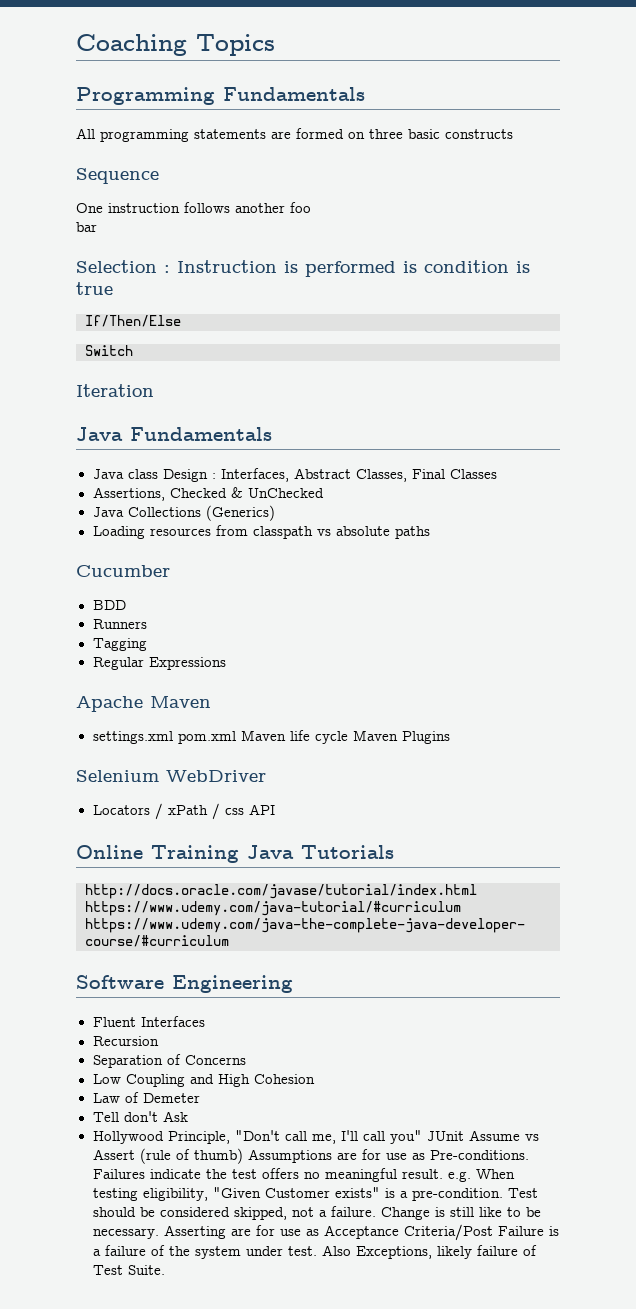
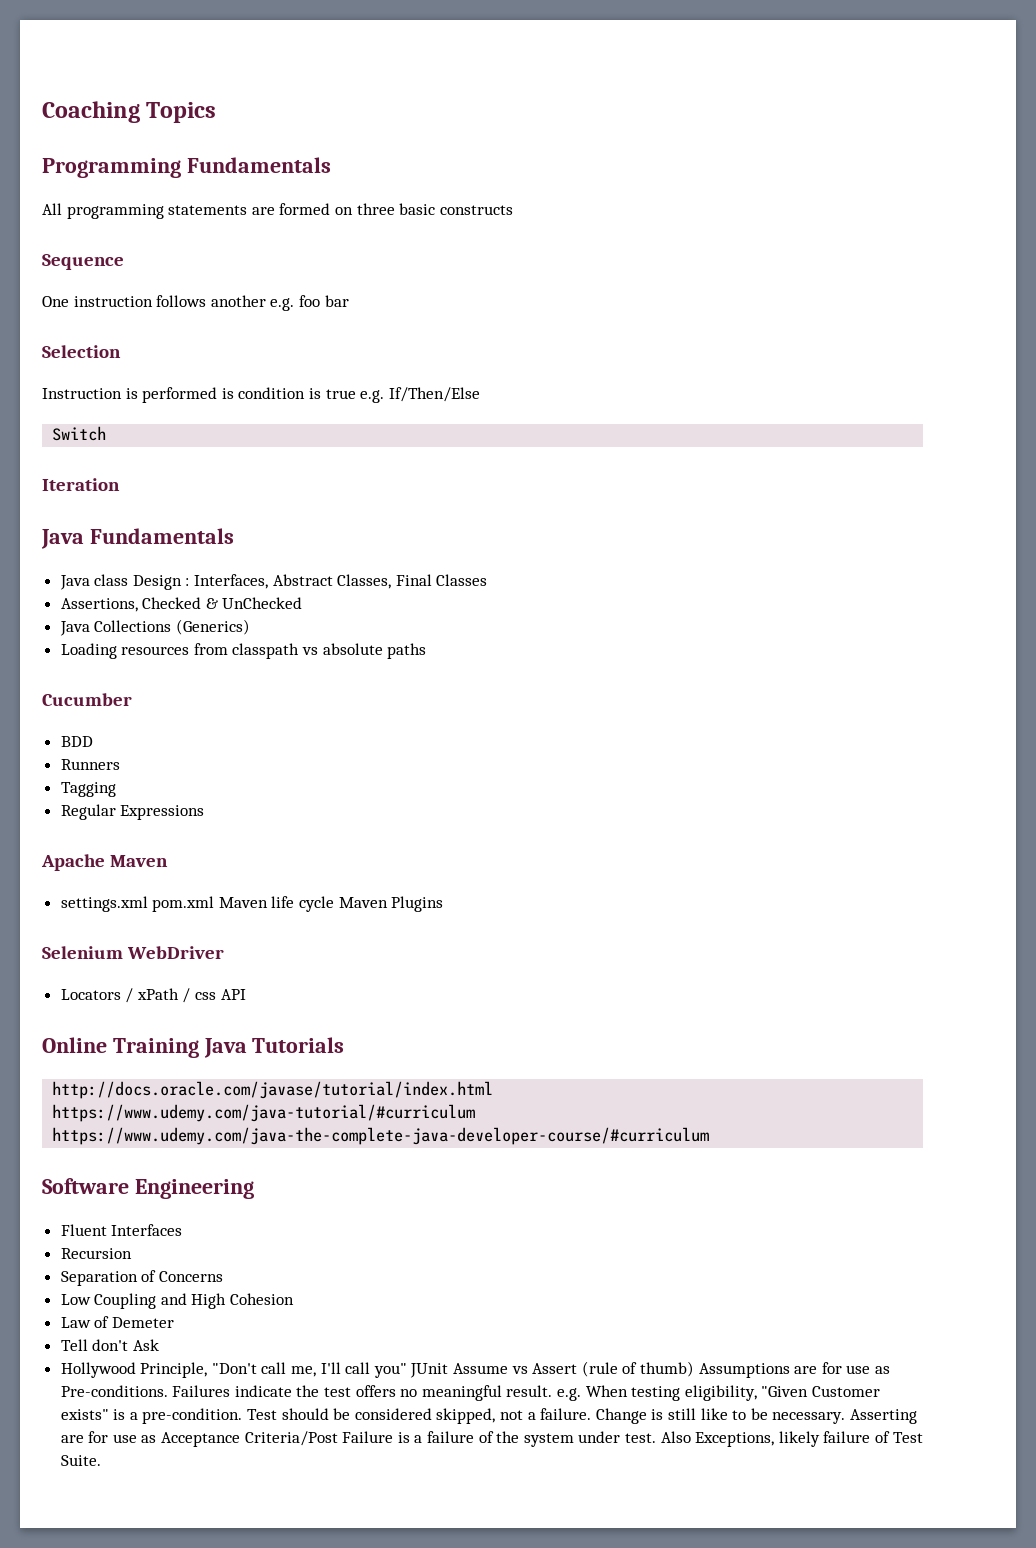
- One instruction follows another foo
- bar
+ One instruction follows another e.g. foo bar
- Selection : Instruction is performed is condition is true
- If/Then/Else
+ Selection
+ Instruction is performed is condition is true e.g. If/Then/Else

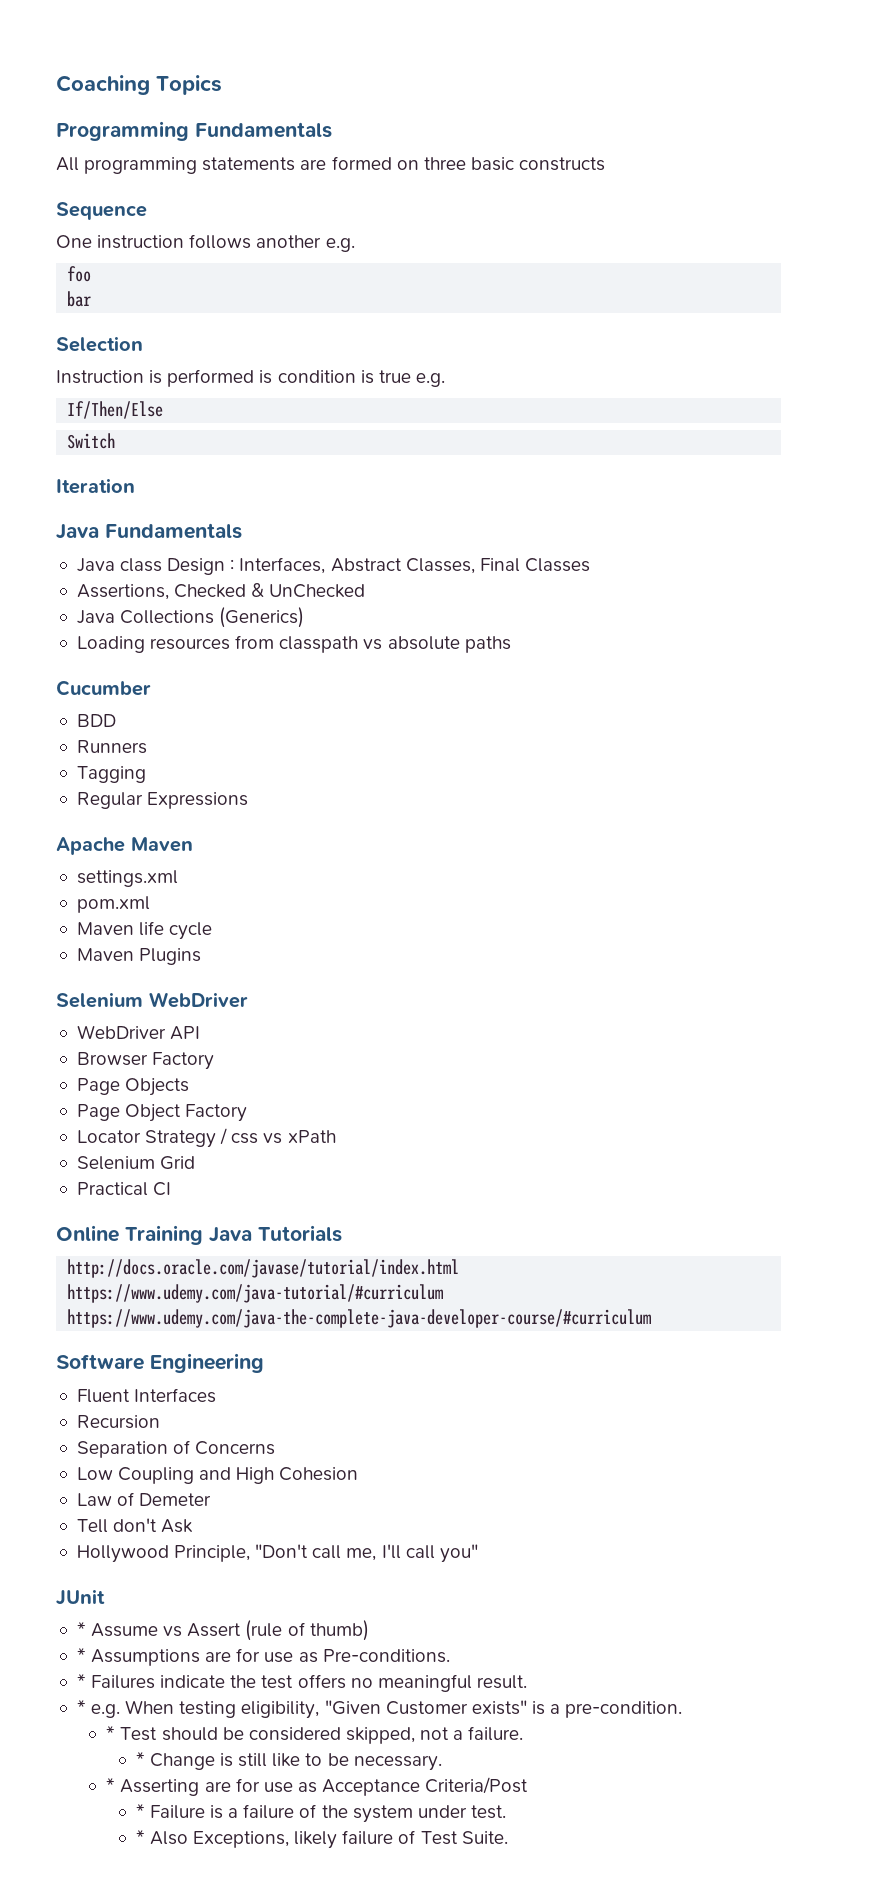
- One instruction follows another e.g. foo bar
+ One instruction follows another e.g.
+ foo
+ bar
- Instruction is performed is condition is true e.g. If/Then/Else
+ Instruction is performed is condition is true e.g.
+ If/Then/Else
- settings.xml pom.xml Maven life cycle Maven Plugins
+ settings.xml
+ pom.xml
+ Maven life cycle
+ Maven Plugins
- Locators / xPath / css API
+ WebDriver API
+ Browser Factory
+ Page Objects
+ Page Object Factory
+ Locator Strategy / css vs xPath
+ Selenium Grid
+ Practical CI
- Hollywood Principle, "Don't call me, I'll call you" JUnit Assume vs Assert (rule of thumb) Assumptions are for use as Pre-conditions. Failures indicate the test offers no meaningful result. e.g. When testing eligibility, "Given Customer exists" is a pre-condition. Test should be considered skipped, not a failure. Change is still like to be necessary. Asserting are for use as Acceptance Criteria/Post Failure is a failure of the system under test. Also Exceptions, likely failure of Test Suite.
+ Hollywood Principle, "Don't call me, I'll call you"
+ JUnit
+ * Assume vs Assert (rule of thumb)
+ * Assumptions are for use as Pre-conditions.
+ * Failures indicate the test offers no meaningful result.
+ * e.g. When testing eligibility, "Given Customer exists" is a pre-condition.
+ * Test should be considered skipped, not a failure.
+ * Change is still like to be necessary.
+ * Asserting are for use as Acceptance Criteria/Post
+ * Failure is a failure of the system under test.
+ * Also Exceptions, likely failure of Test Suite.

